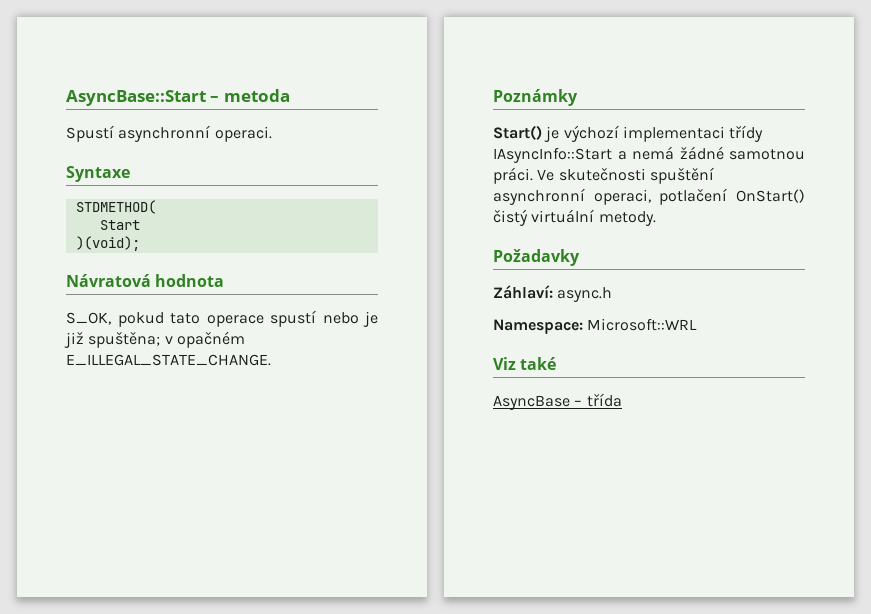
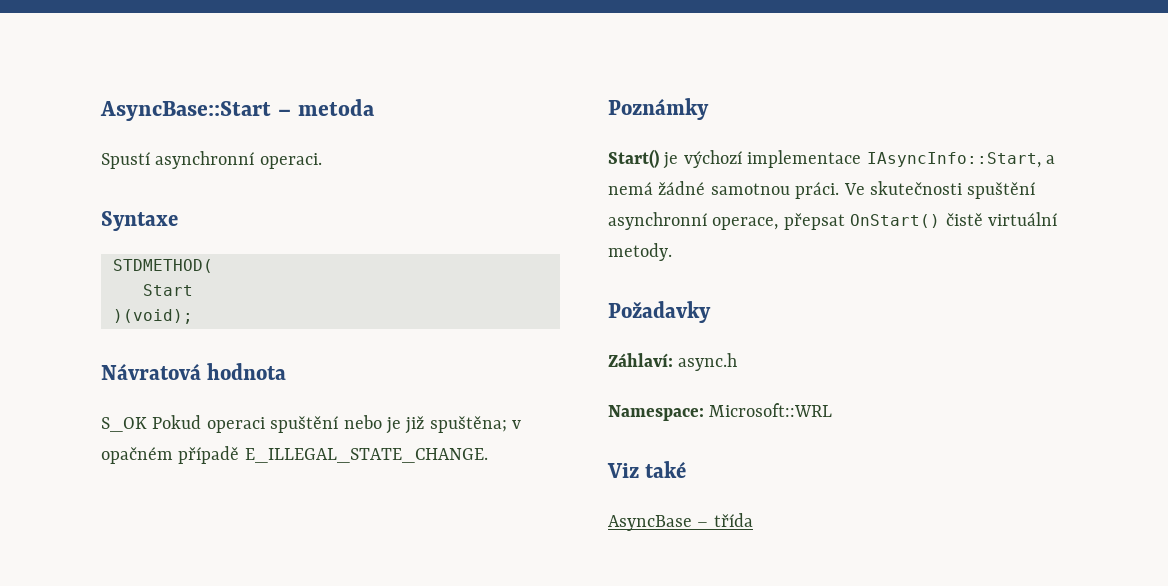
- S_OK, pokud tato operace spustí nebo je již spuštěna; v opačném E_ILLEGAL_STATE_CHANGE.
+ S_OK Pokud operaci spuštění nebo je již spuštěna; v opačném případě E_ILLEGAL_STATE_CHANGE.
- Start() je výchozí implementaci třídy IAsyncInfo::Start a nemá žádné samotnou práci.
+ Start() je výchozí implementace IAsyncInfo::Start, a nemá žádné samotnou práci.
- Ve skutečnosti spuštění asynchronní operaci, potlačení OnStart() čistý virtuální metody.
+ Ve skutečnosti spuštění asynchronní operace, přepsat OnStart() čistě virtuální metody.

